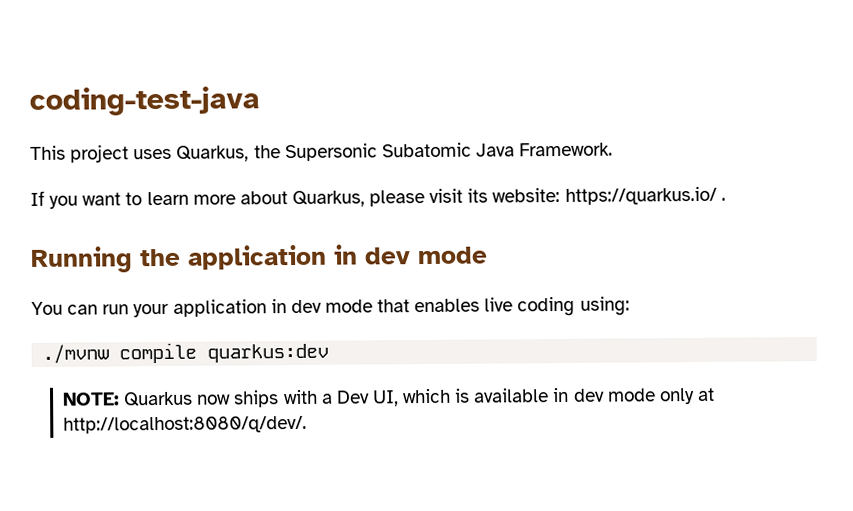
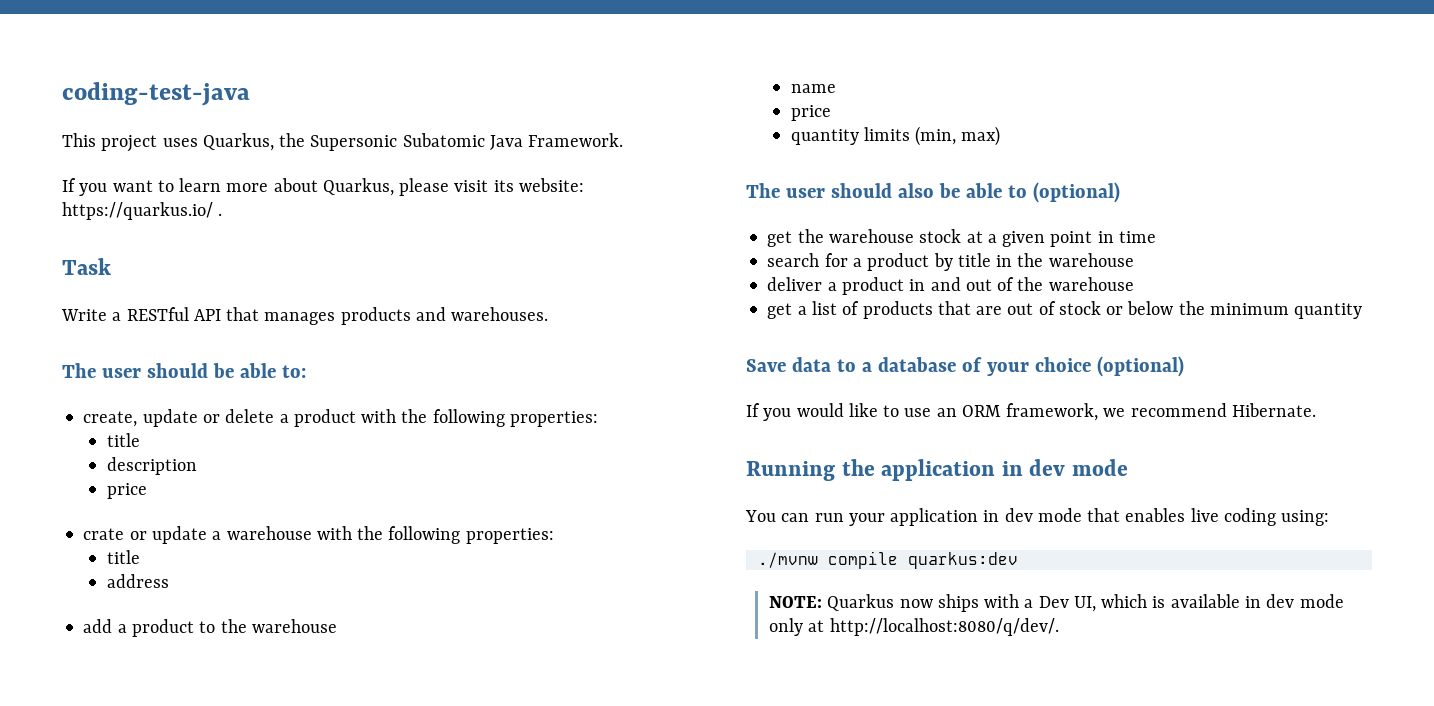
+ Task
+ Write a RESTful API that manages products and warehouses.
+ The user should be able to:
+ create, update or delete a product with the following properties:
+ title
+ description
+ price
+ crate or update a warehouse with the following properties:
+ title
+ address
+ add a product to the warehouse
+ name
+ price
+ quantity limits (min, max)
+ The user should also be able to (optional)
+ get the warehouse stock at a given point in time
+ search for a product by title in the warehouse
+ deliver a product in and out of the warehouse
+ get a list of products that are out of stock or below the minimum quantity
+ Save data to a database of your choice (optional)
+ If you would like to use an ORM framework, we recommend Hibernate.

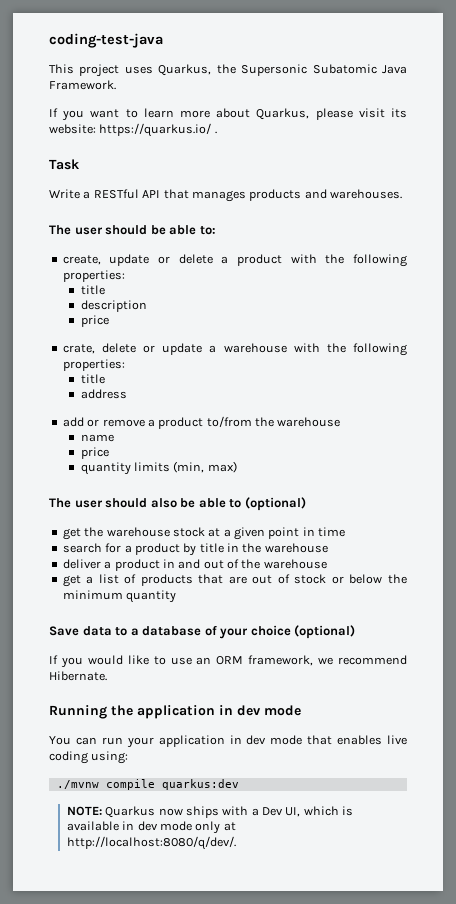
- crate or update a warehouse with the following properties:
+ crate, delete or update a warehouse with the following properties:
- add a product to the warehouse
+ add or remove a product to/from the warehouse

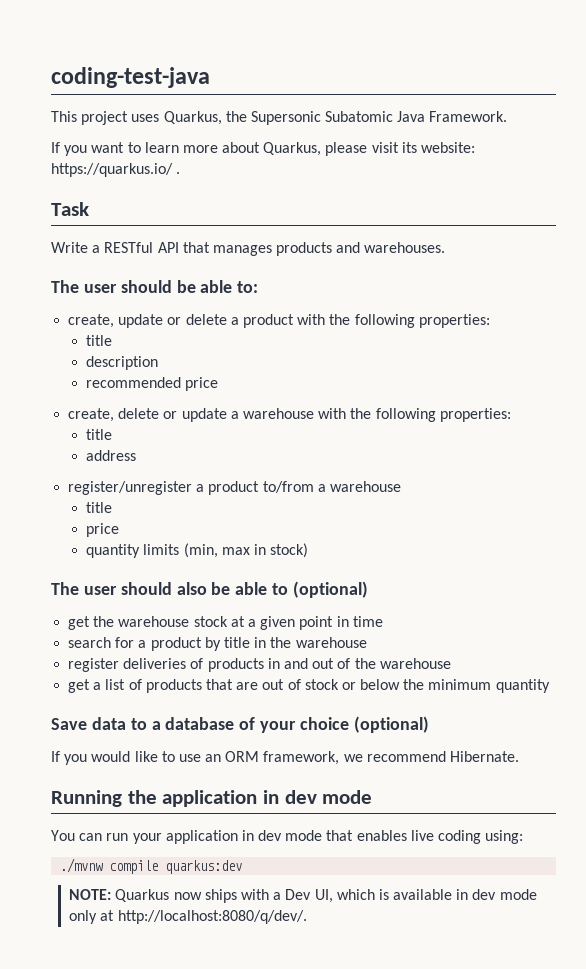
  description
- price
- crate, delete or update a warehouse with the following properties:
+ recommended price
+ create, delete or update a warehouse with the following properties:
- add or remove a product to/from the warehouse
- name
+ register/unregister a product to/from a warehouse
+ title
- quantity limits (min, max)
+ quantity limits (min, max in stock)
- deliver a product in and out of the warehouse
+ register deliveries of products in and out of the warehouse

